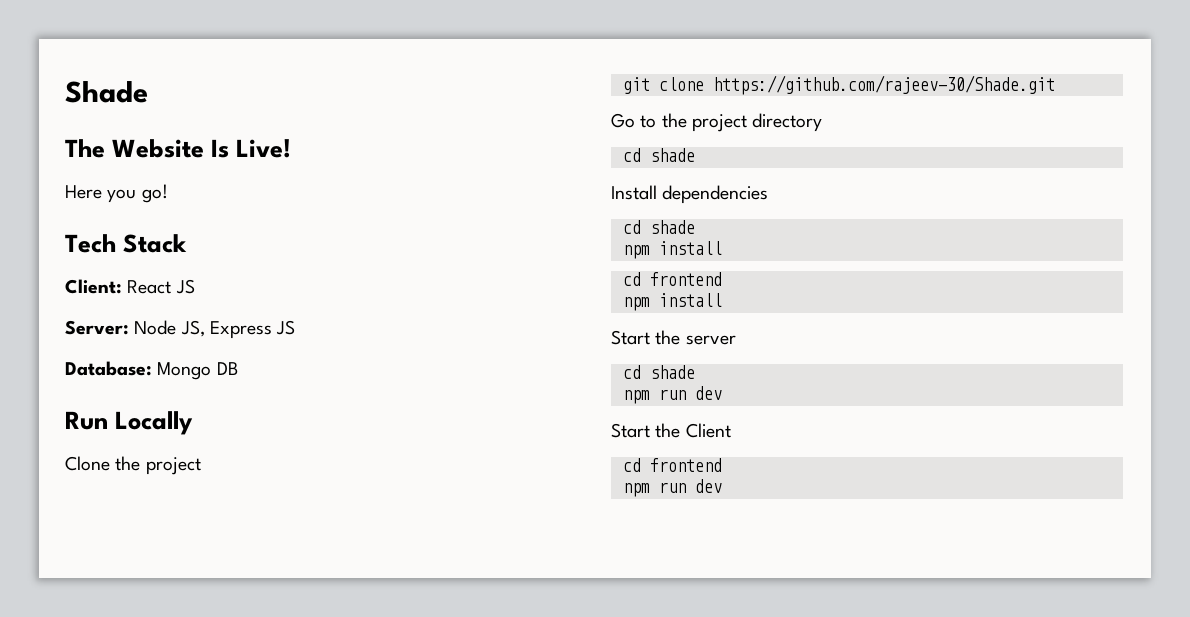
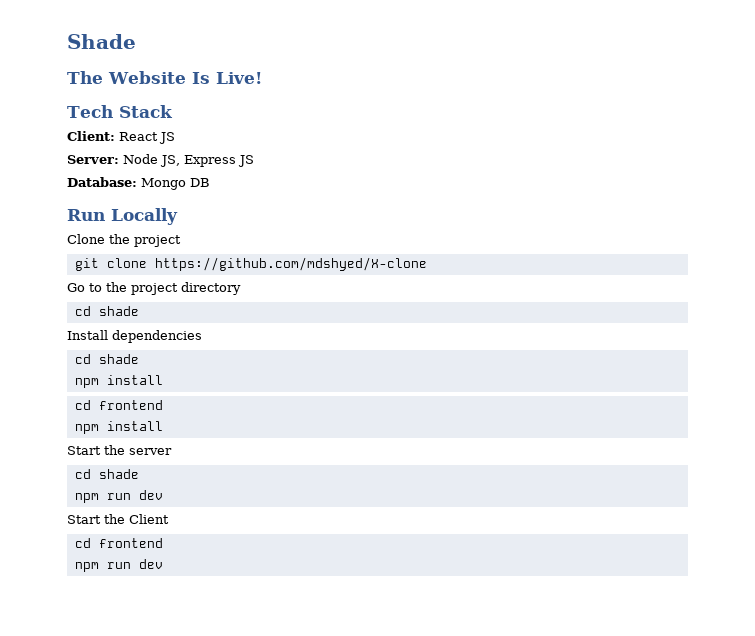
- Here you go!
- git clone https://github.com/rajeev-30/Shade.git
+ git clone https://github.com/mdshyed/X-clone

